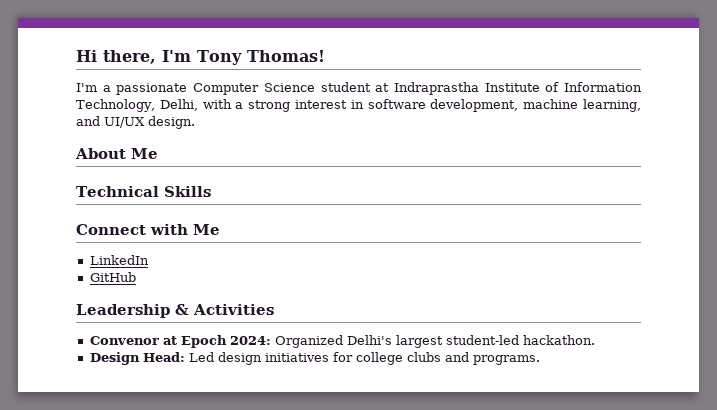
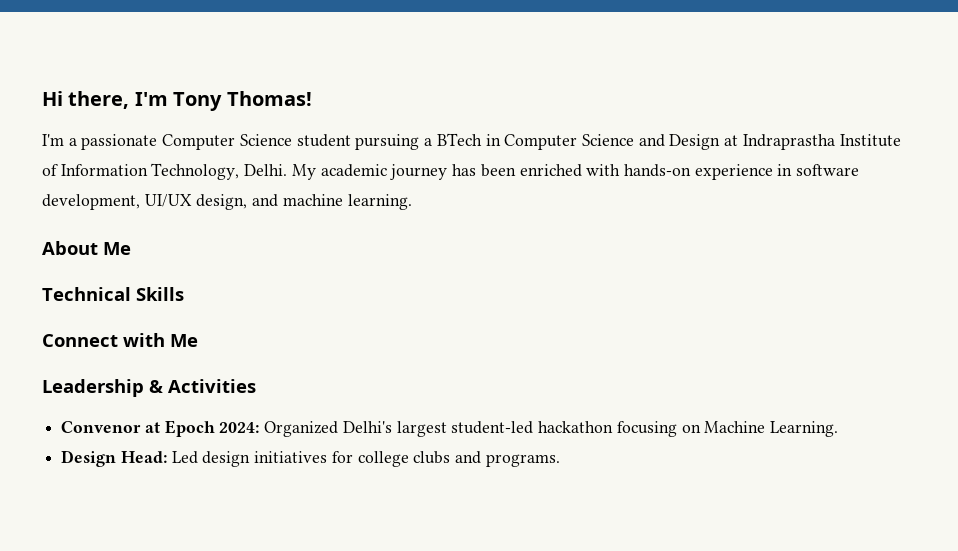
- I'm a passionate Computer Science student at Indraprastha Institute of Information Technology, Delhi, with a strong interest in software development, machine learning, and UI/UX design.
+ I'm a passionate Computer Science student pursuing a BTech in Computer Science and Design at Indraprastha Institute of Information Technology, Delhi. My academic journey has been enriched with hands-on experience in software development, UI/UX design, and machine learning.
- LinkedIn
- GitHub
- Convenor at Epoch 2024: Organized Delhi's largest student-led hackathon.
+ Convenor at Epoch 2024: Organized Delhi's largest student-led hackathon focusing on Machine Learning.

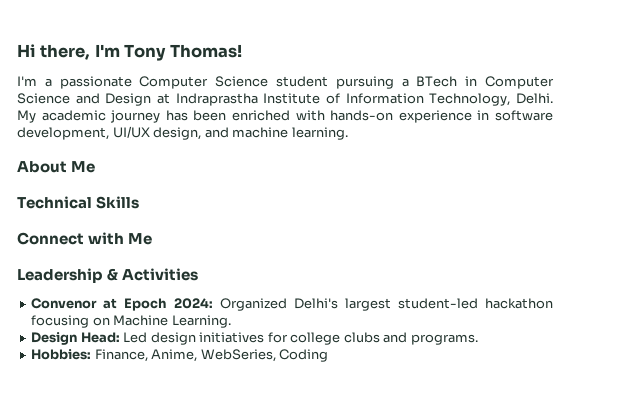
+ Hobbies: Finance, Anime, WebSeries, Coding

